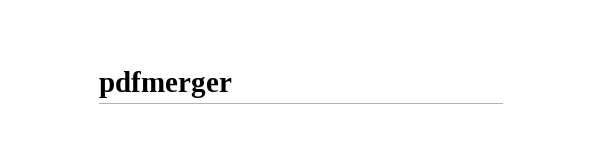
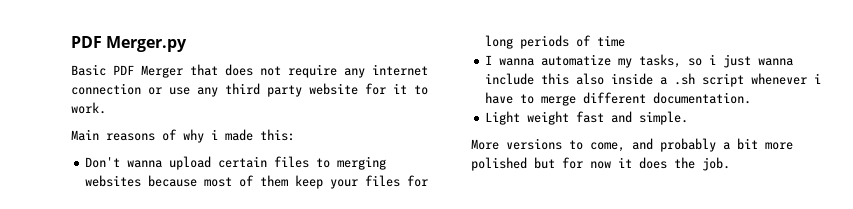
- pdfmerger
+ PDF Merger.py
+ Basic PDF Merger that does not require any internet connection or use any third party website for it to work.
+ Main reasons of why i made this:
+ Don't wanna upload certain files to merging websites because most of them keep your files for long periods of time
+ I wanna automatize my tasks, so i just wanna include this also inside a .sh script whenever i have to merge different documentation.
+ Light weight fast and simple.
+ More versions to come, and probably a bit more polished but for now it does the job.

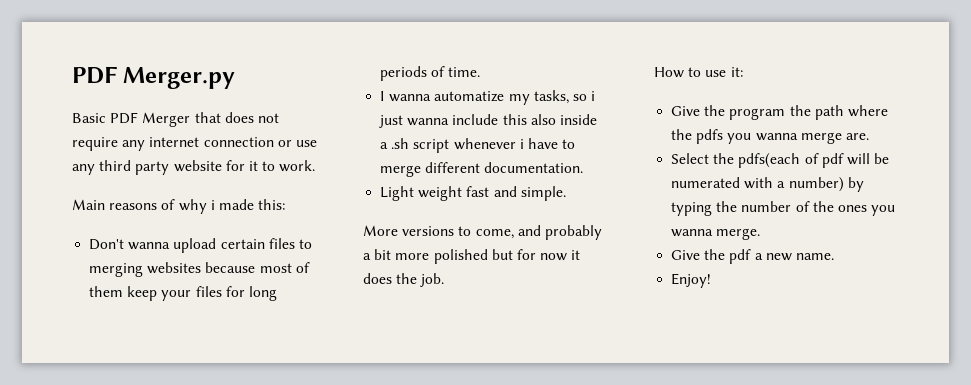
- Don't wanna upload certain files to merging websites because most of them keep your files for long periods of time
+ Don't wanna upload certain files to merging websites because most of them keep your files for long periods of time.
+ How to use it:
+ Give the program the path where the pdfs you wanna merge are.
+ Select the pdfs(each of pdf will be numerated with a number) by typing the number of the ones you wanna merge.
+ Give the pdf a new name.
+ Enjoy!

